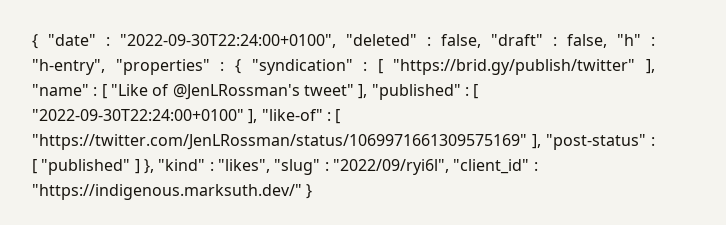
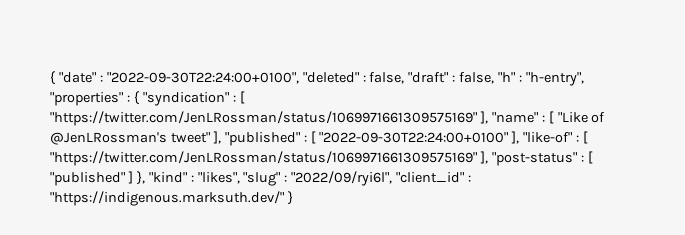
- { "date" : "2022-09-30T22:24:00+0100", "deleted" : false, "draft" : false, "h" : "h-entry", "properties" : { "syndication" : [ "https://brid.gy/publish/twitter" ], "name" : [ "Like of @JenLRossman's tweet" ], "published" : [ "2022-09-30T22:24:00+0100" ], "like-of" : [ "https://twitter.com/JenLRossman/status/1069971661309575169" ], "post-status" : [ "published" ] }, "kind" : "likes", "slug" : "2022/09/ryi6l", "client_id" : "https://indigenous.marksuth.dev/" }
+ { "date" : "2022-09-30T22:24:00+0100", "deleted" : false, "draft" : false, "h" : "h-entry", "properties" : { "syndication" : [ "https://twitter.com/JenLRossman/status/1069971661309575169" ], "name" : [ "Like of @JenLRossman's tweet" ], "published" : [ "2022-09-30T22:24:00+0100" ], "like-of" : [ "https://twitter.com/JenLRossman/status/1069971661309575169" ], "post-status" : [ "published" ] }, "kind" : "likes", "slug" : "2022/09/ryi6l", "client_id" : "https://indigenous.marksuth.dev/" }

